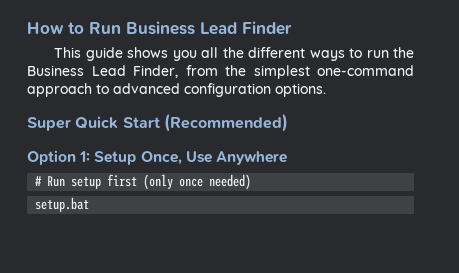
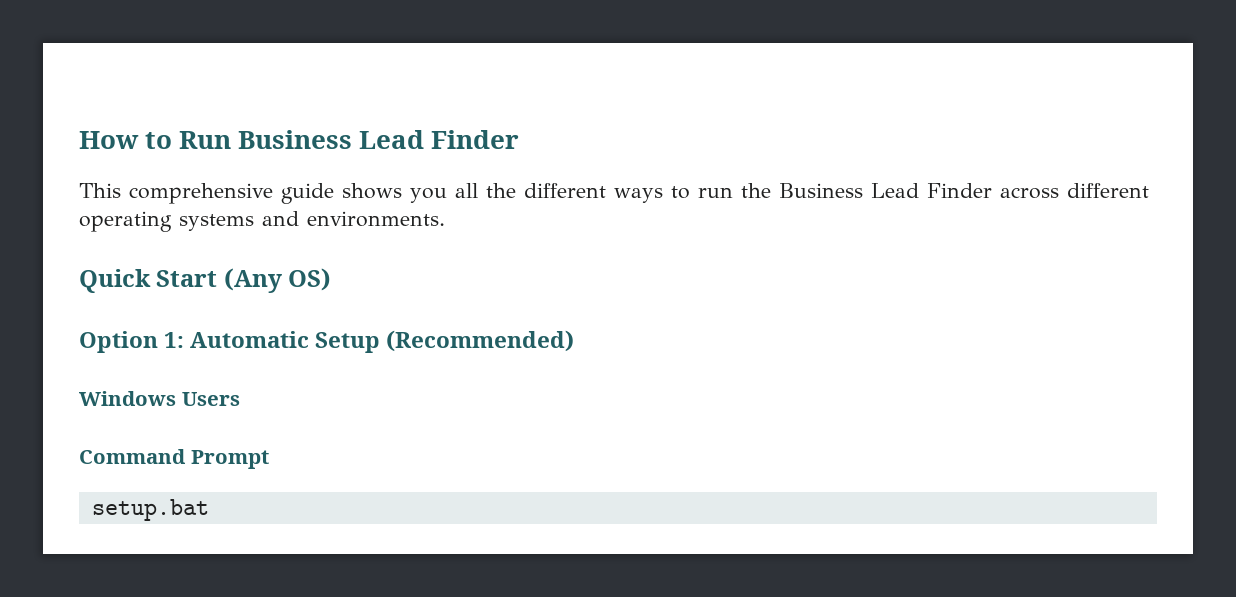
- This guide shows you all the different ways to run the Business Lead Finder, from the simplest one-command approach to advanced configuration options.
- Super Quick Start (Recommended)
- Option 1: Setup Once, Use Anywhere
- # Run setup first (only once needed)
+ This comprehensive guide shows you all the different ways to run the Business Lead Finder across different operating systems and environments.
+ Quick Start (Any OS)
+ Option 1: Automatic Setup (Recommended)
+ Windows Users
+ Command Prompt

